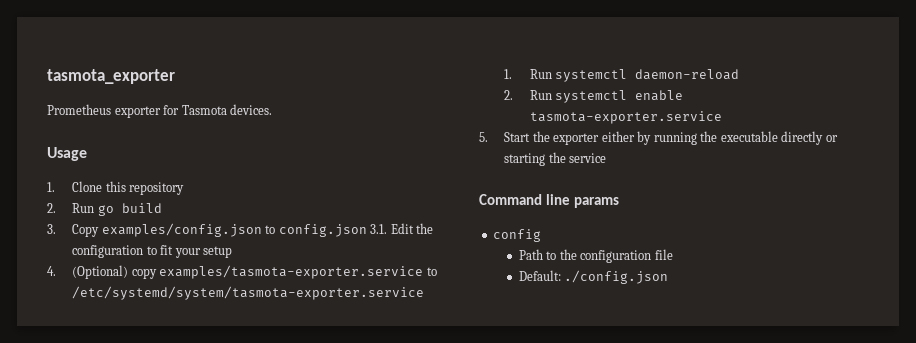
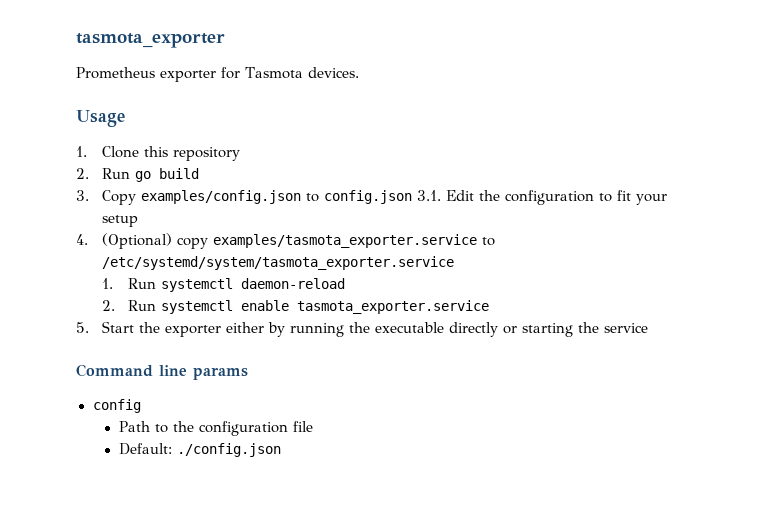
- 4. (Optional) copy examples/tasmota-exporter.service to /etc/systemd/system/tasmota-exporter.service
+ 4. (Optional) copy examples/tasmota_exporter.service to /etc/systemd/system/tasmota_exporter.service
- 2. Run systemctl enable tasmota-exporter.service
+ 2. Run systemctl enable tasmota_exporter.service

